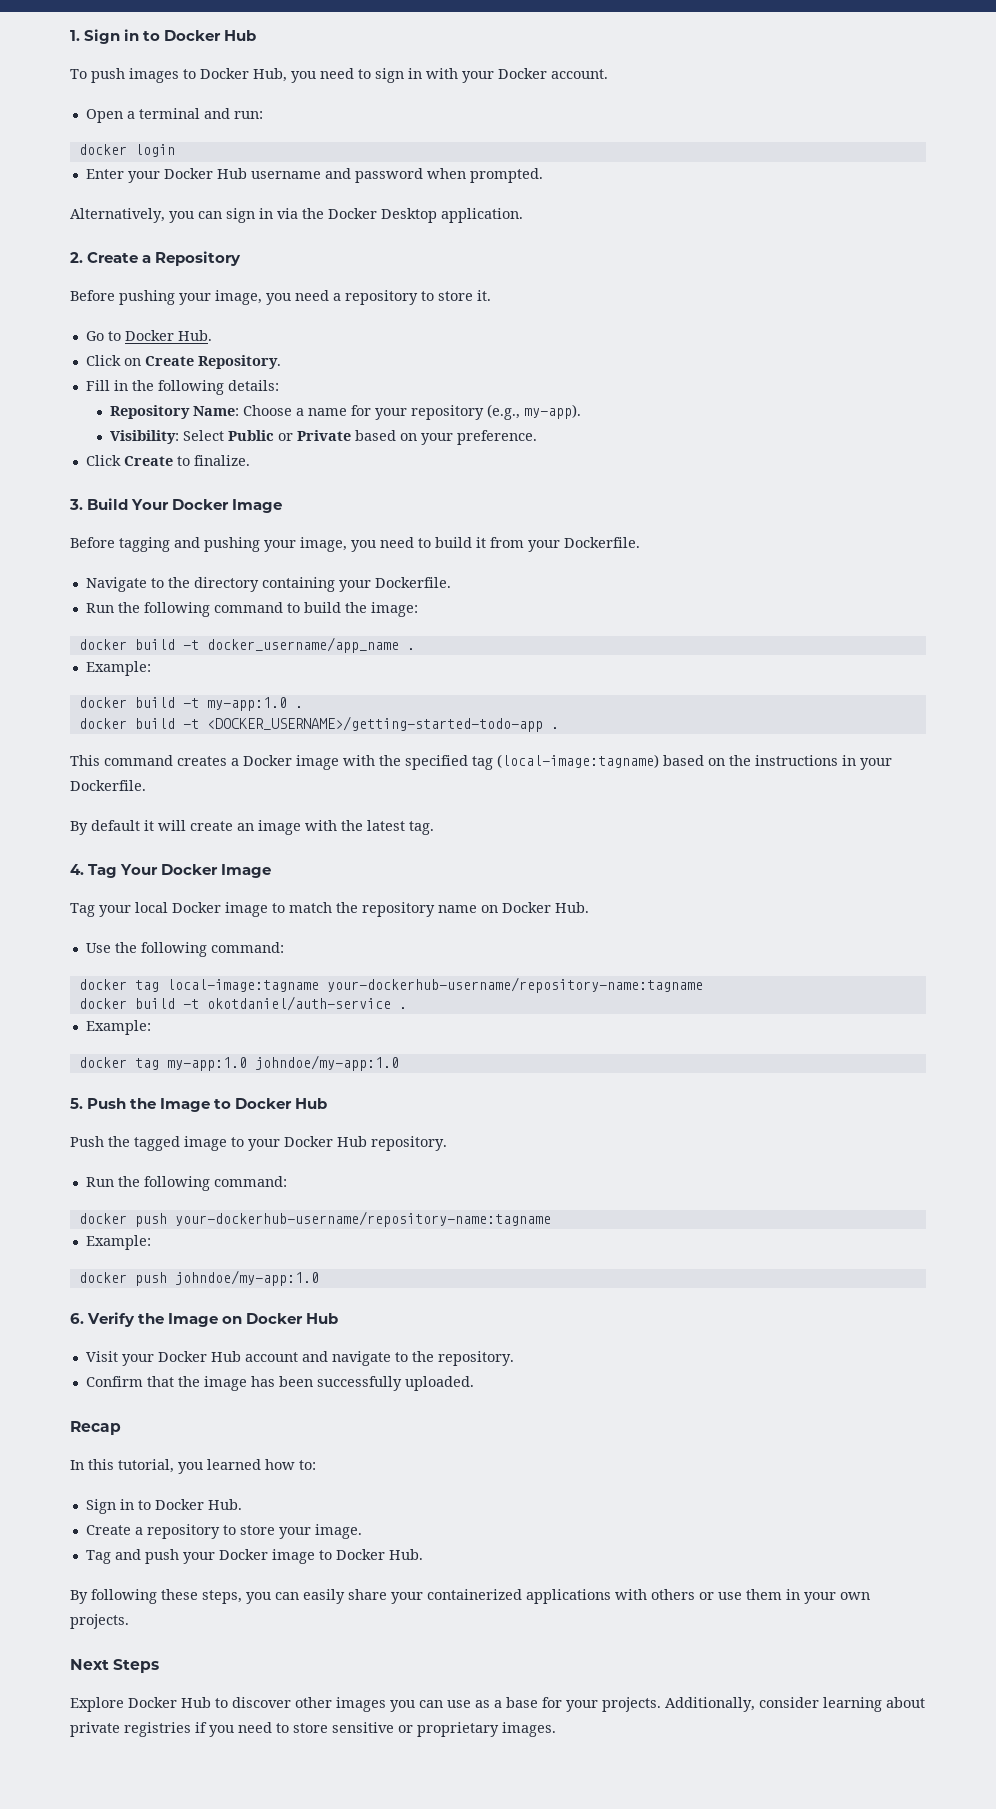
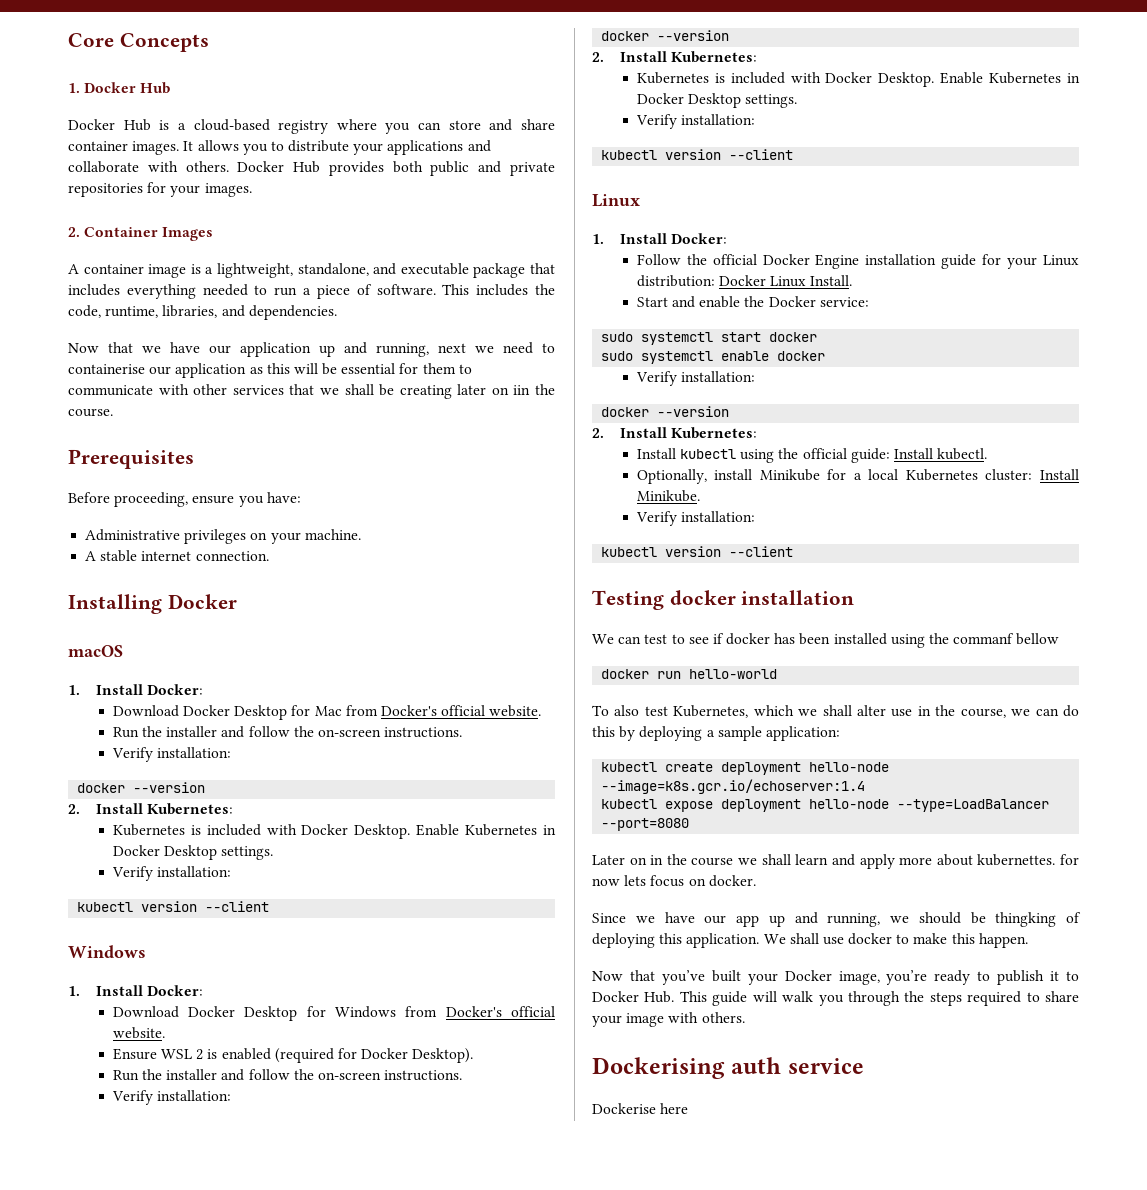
- 1. Sign in to Docker Hub
- To push images to Docker Hub, you need to sign in with your Docker account.
- Open a terminal and run:
- docker login
- Enter your Docker Hub username and password when prompted.
- Alternatively, you can sign in via the Docker Desktop application.
- 2. Create a Repository
- Before pushing your image, you need a repository to store it.
- Go to Docker Hub.
- Click on Create Repository.
- Fill in the following details:
- Repository Name: Choose a name for your repository (e.g., my-app).
- Visibility: Select Public or Private based on your preference.
- Click Create to finalize.
- 3. Build Your Docker Image
- Before tagging and pushing your image, you need to build it from your Dockerfile.
- Navigate to the directory containing your Dockerfile.
- Run the following command to build the image:
- docker build -t docker_username/app_name .
- Example:
- docker build -t my-app:1.0 .
- docker build -t <DOCKER_USERNAME>/getting-started-todo-app .
- This command creates a Docker image with the specified tag (local-image:tagname) based on the instructions in your Dockerfile.
- By default it will create an image with the latest tag.
- 4. Tag Your Docker Image
- Tag your local Docker image to match the repository name on Docker Hub.
- Use the following command:
- docker tag local-image:tagname your-dockerhub-username/repository-name:tagname
- docker build -t okotdaniel/auth-service .
- Example:
- docker tag my-app:1.0 johndoe/my-app:1.0
- 5. Push the Image to Docker Hub
- Push the tagged image to your Docker Hub repository.
- Run the following command:
- docker push your-dockerhub-username/repository-name:tagname
- Example:
- docker push johndoe/my-app:1.0
- 6. Verify the Image on Docker Hub
- Visit your Docker Hub account and navigate to the repository.
- Confirm that the image has been successfully uploaded.
- Recap
- In this tutorial, you learned how to:
- Sign in to Docker Hub.
- Create a repository to store your image.
- Tag and push your Docker image to Docker Hub.
- By following these steps, you can easily share your containerized applications with others or use them in your own projects.
- Next Steps
- Explore Docker Hub to discover other images you can use as a base for your projects. Additionally, consider learning about private registries if you need to store sensitive or proprietary images.
+ Core Concepts
+ 1. Docker Hub
+ Docker Hub is a cloud-based registry where you can store and share container images. It allows you to distribute your applications and collaborate with others. Docker Hub provides both public and private repositories for your images.
+ 2. Container Images
+ A container image is a lightweight, standalone, and executable package that includes everything needed to run a piece of software. This includes the code, runtime, libraries, and dependencies.
+ Now that we have our application up and running, next we need to containerise our application as this will be essential for them to communicate with other services that we shall be creating later on iin the course.
+ Prerequisites
+ Before proceeding, ensure you have:
+ Administrative privileges on your machine.
+ A stable internet connection.
+ Installing Docker
+ macOS
+ 1. Install Docker:
+ Download Docker Desktop for Mac from Docker's official website.
+ Run the installer and follow the on-screen instructions.
+ Verify installation:
+ docker --version
+ 2. Install Kubernetes:
+ Kubernetes is included with Docker Desktop. Enable Kubernetes in Docker Desktop settings.
+ Verify installation:
+ kubectl version --client
+ Windows
+ 1. Install Docker:
+ Download Docker Desktop for Windows from Docker's official website.
+ Ensure WSL 2 is enabled (required for Docker Desktop).
+ Run the installer and follow the on-screen instructions.
+ Verify installation:
+ docker --version
+ 2. Install Kubernetes:
+ Kubernetes is included with Docker Desktop. Enable Kubernetes in Docker Desktop settings.
+ Verify installation:
+ kubectl version --client
+ Linux
+ 1. Install Docker:
+ Follow the official Docker Engine installation guide for your Linux distribution: Docker Linux Install.
+ Start and enable the Docker service:
+ sudo systemctl start docker
+ sudo systemctl enable docker
+ Verify installation:
+ docker --version
+ 2. Install Kubernetes:
+ Install kubectl using the official guide: Install kubectl.
+ Optionally, install Minikube for a local Kubernetes cluster: Install Minikube.
+ Verify installation:
+ kubectl version --client
+ Testing docker installation
+ We can test to see if docker has been installed using the commanf bellow
+ docker run hello-world
+ To also test Kubernetes, which we shall alter use in the course, we can do this by deploying a sample application:
+ kubectl create deployment hello-node --image=k8s.gcr.io/echoserver:1.4
+ kubectl expose deployment hello-node --type=LoadBalancer --port=8080
+ Later on in the course we shall learn and apply more about kubernettes. for now lets focus on docker.
+ Since we have our app up and running, we should be thingking of deploying this application. We shall use docker to make this happen.
+ Now that you’ve built your Docker image, you’re ready to publish it to Docker Hub. This guide will walk you through the steps required to share your image with others.
+ Dockerising auth service
+ Dockerise here

